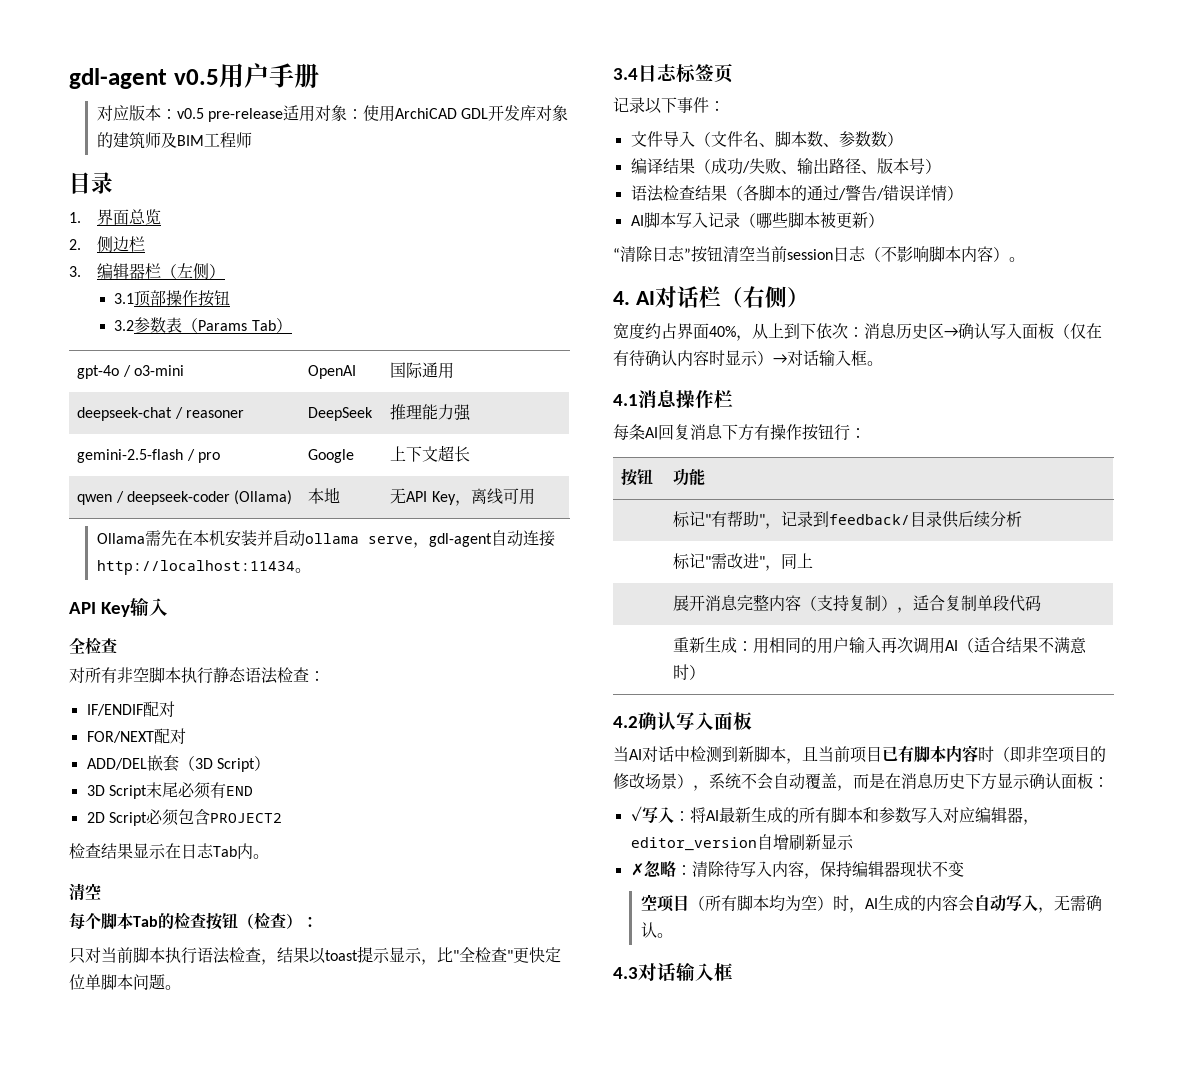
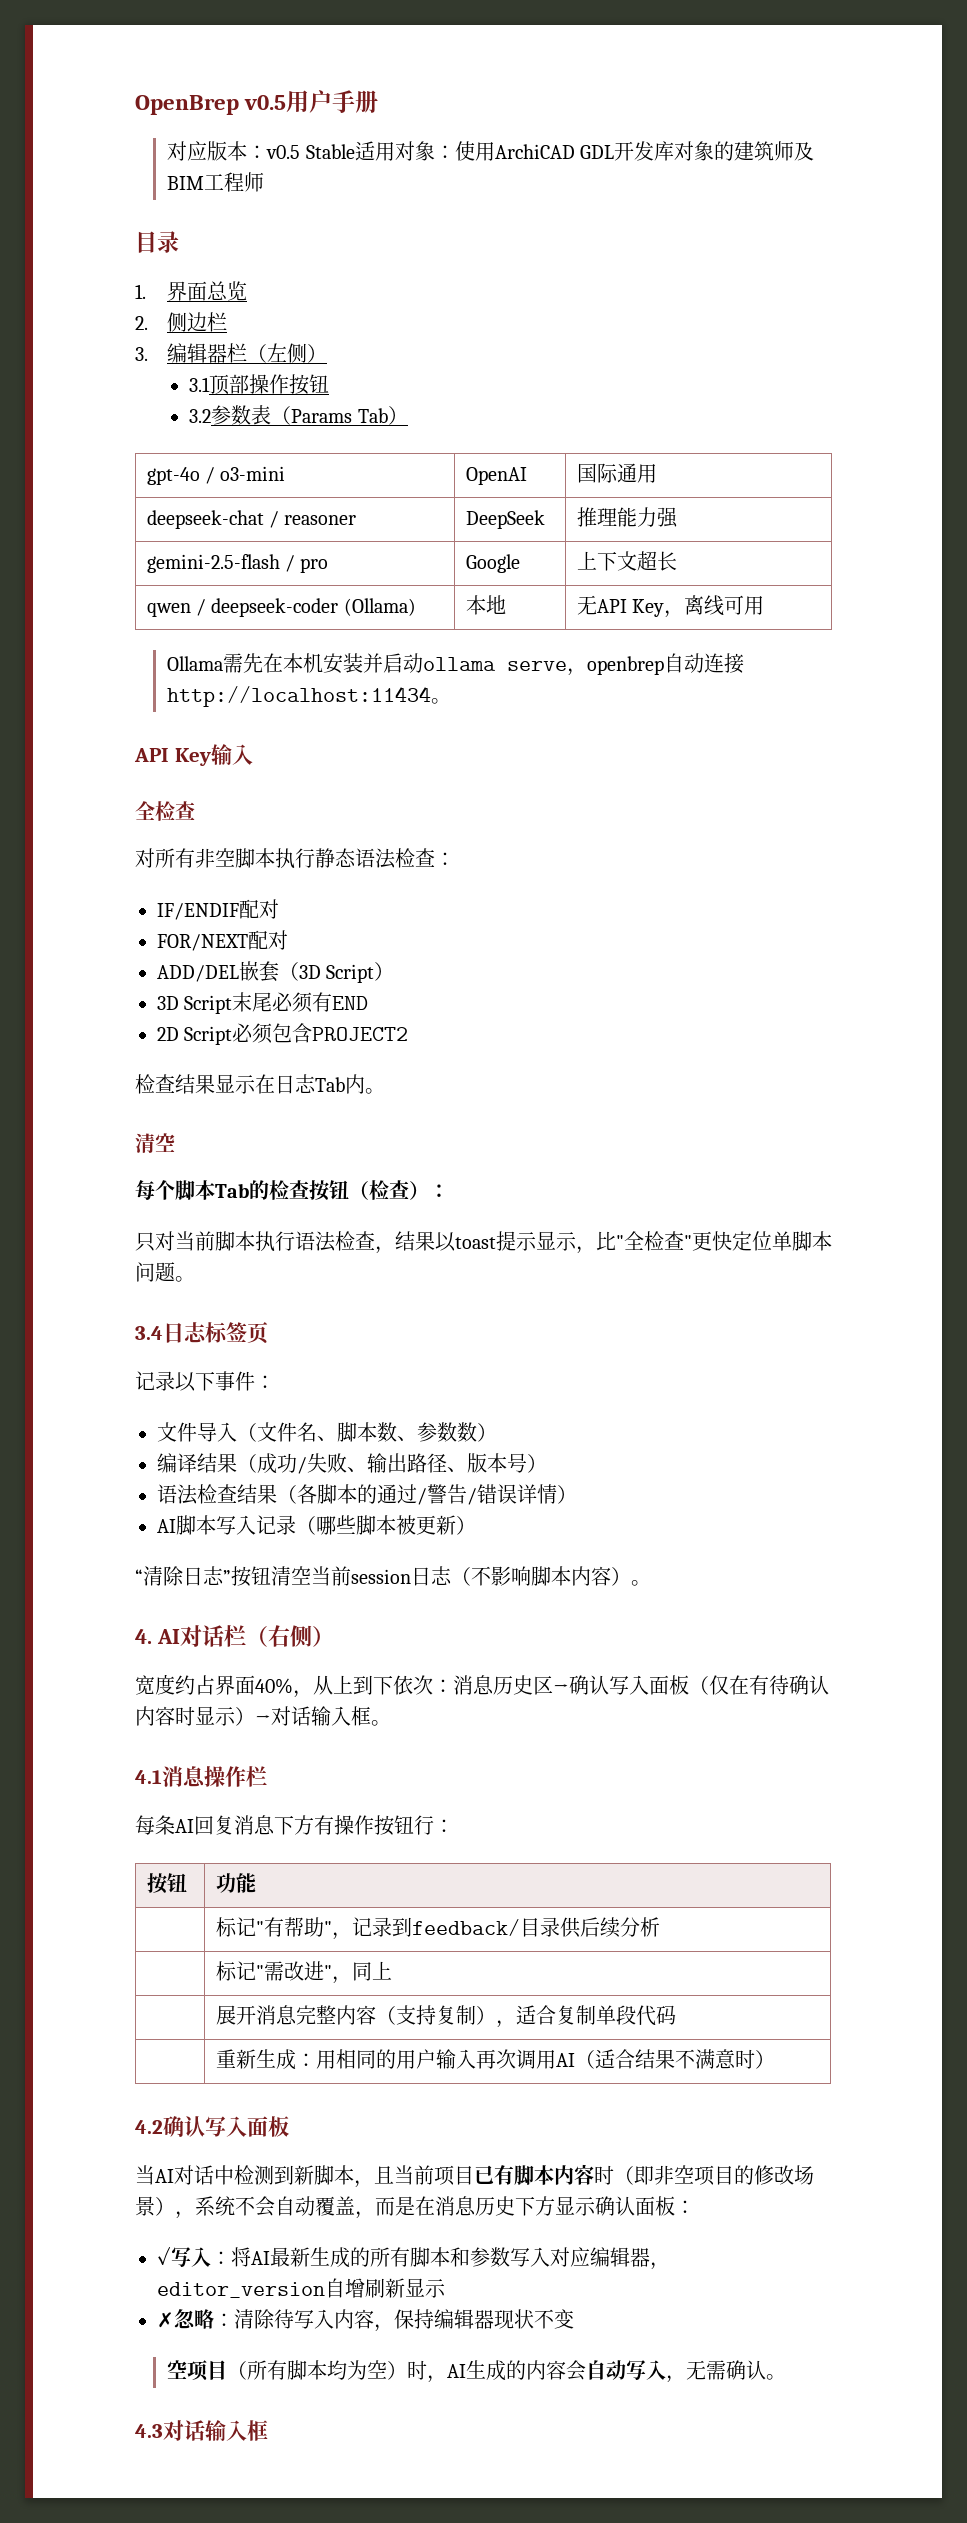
- gdl-agent v0.5用户手册
+ OpenBrep v0.5用户手册
- 对应版本：v0.5 pre-release适用对象：使用ArchiCAD GDL开发库对象的建筑师及BIM工程师
+ 对应版本：v0.5 Stable适用对象：使用ArchiCAD GDL开发库对象的建筑师及BIM工程师
- Ollama需先在本机安装并启动ollama serve，gdl-agent自动连接http://localhost:11434。
+ Ollama需先在本机安装并启动ollama serve，openbrep自动连接http://localhost:11434。

